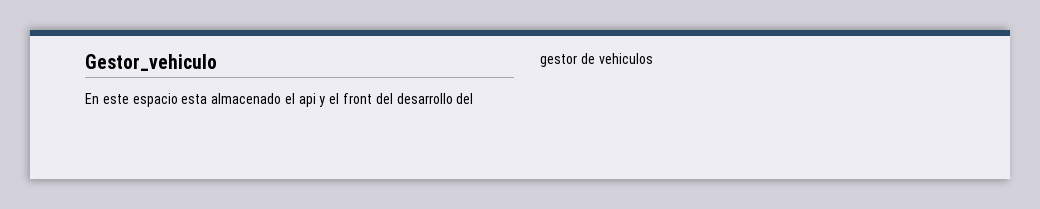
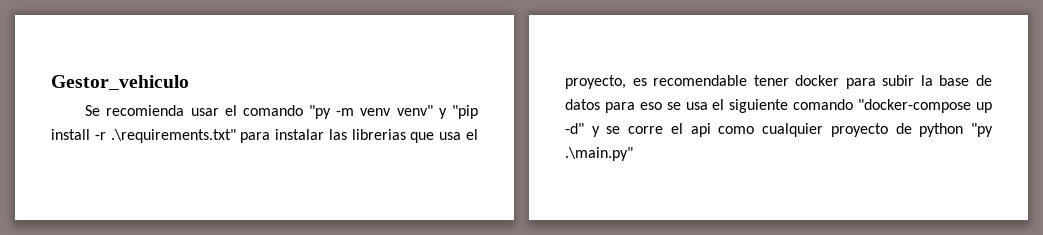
- En este espacio esta almacenado el api y el front del desarrollo del gestor de vehiculos
+ Se recomienda usar el comando "py -m venv venv" y "pip install -r .\requirements.txt" para instalar las librerias que usa el proyecto, es recomendable tener docker para subir la base de datos para eso se usa el siguiente comando "docker-compose up -d" y se corre el api como cualquier proyecto de python "py .\main.py"

